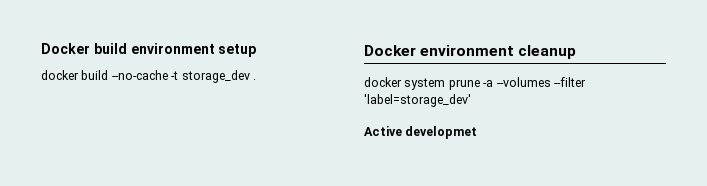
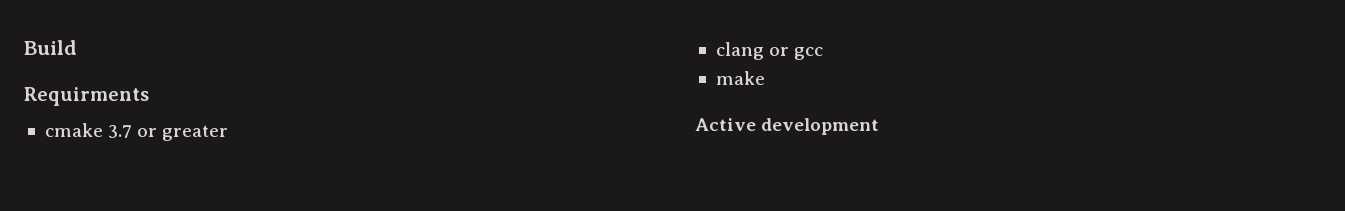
- Docker build environment setup
- docker build --no-cache -t storage_dev .
- Docker environment cleanup
- docker system prune -a --volumes --filter 'label=storage_dev'
+ Build
+ Requirments
+ cmake 3.7 or greater
+ clang or gcc
+ make
- Active developmet
+ Active development

